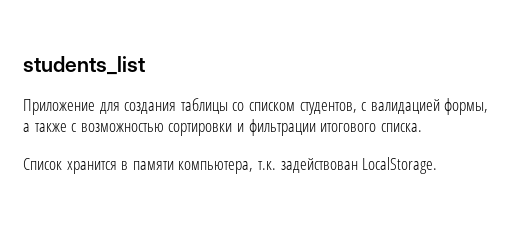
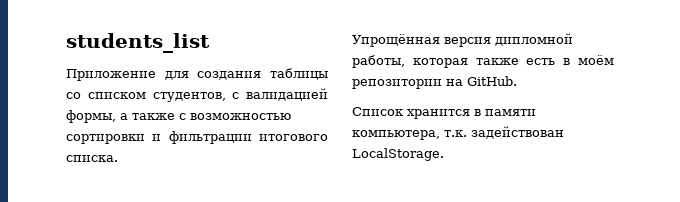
+ Упрощённая версия дипломной работы, которая также есть в моём репозитории на GitHub.

